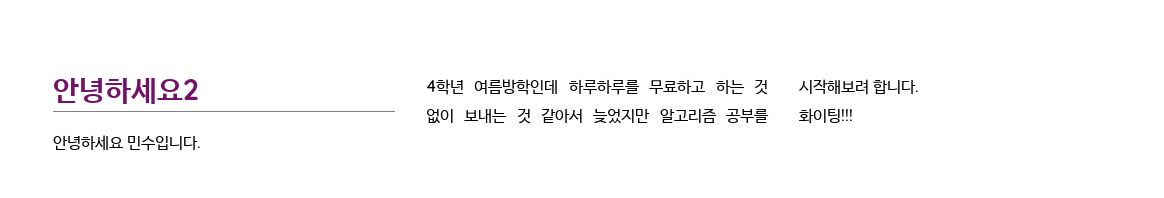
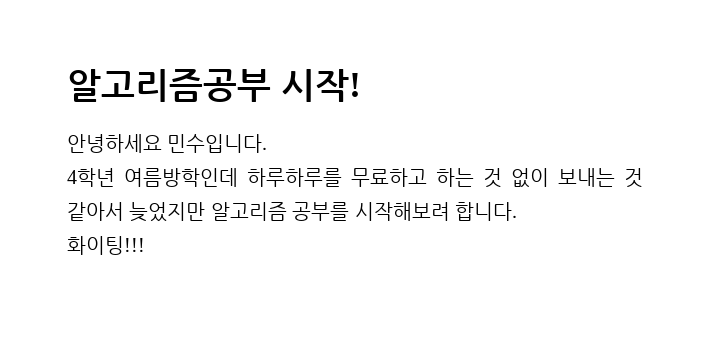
- 안녕하세요2
+ 알고리즘공부 시작!

